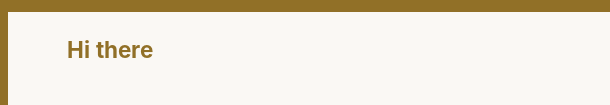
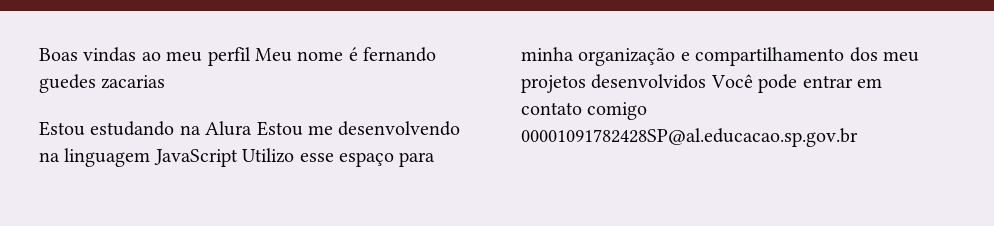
- Hi there
+ Boas vindas ao meu perfil Meu nome é fernando guedes zacarias
+ Estou estudando na Alura Estou me desenvolvendo na linguagem JavaScript Utilizo esse espaço para minha organização e compartilhamento dos meu projetos desenvolvidos Você pode entrar em contato comigo 00001091782428SP@al.educacao.sp.gov.br

